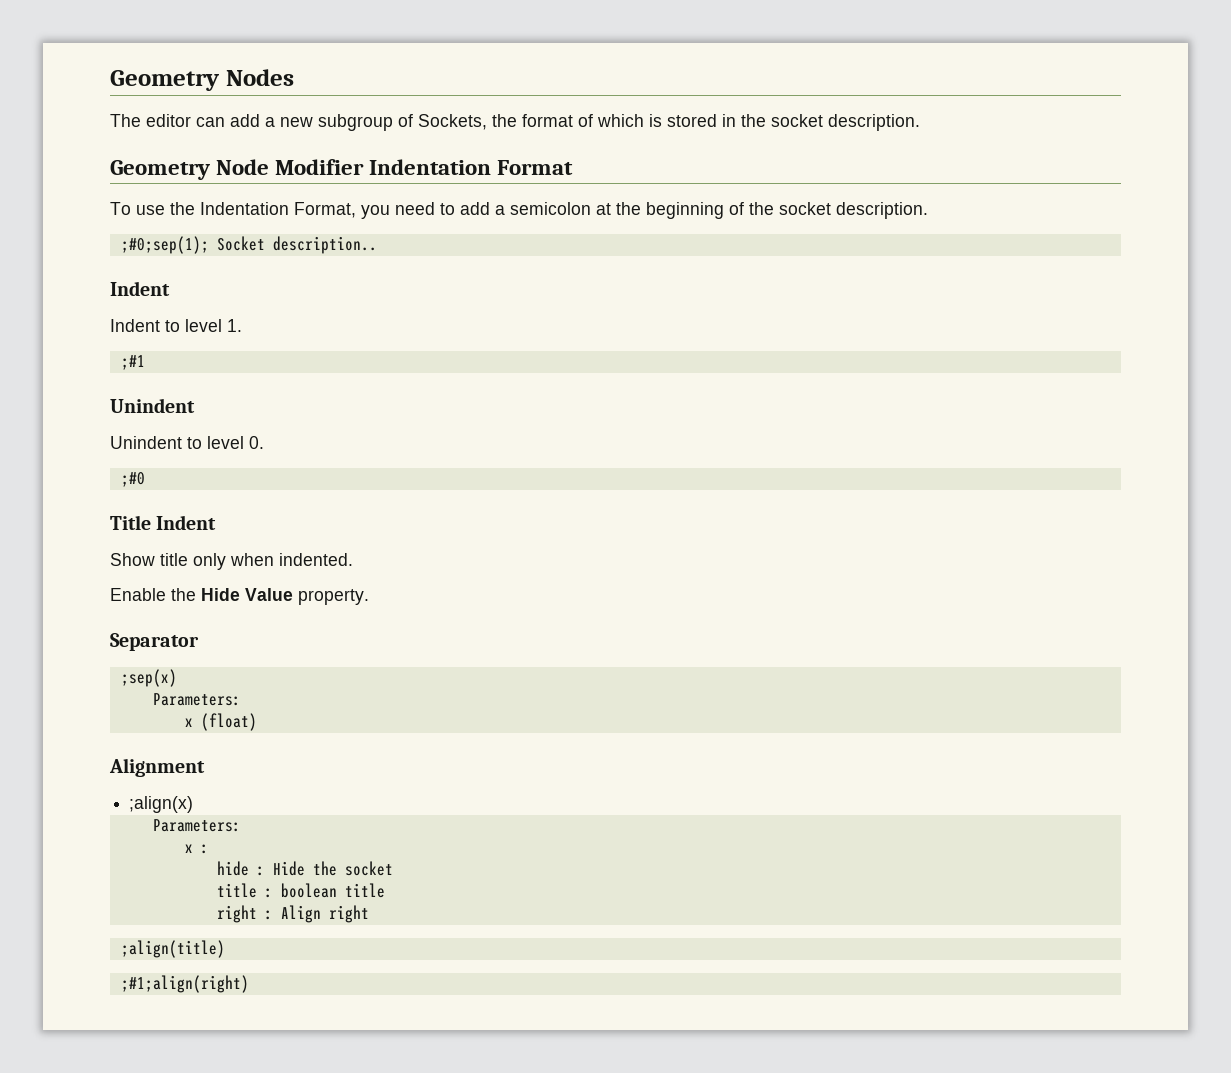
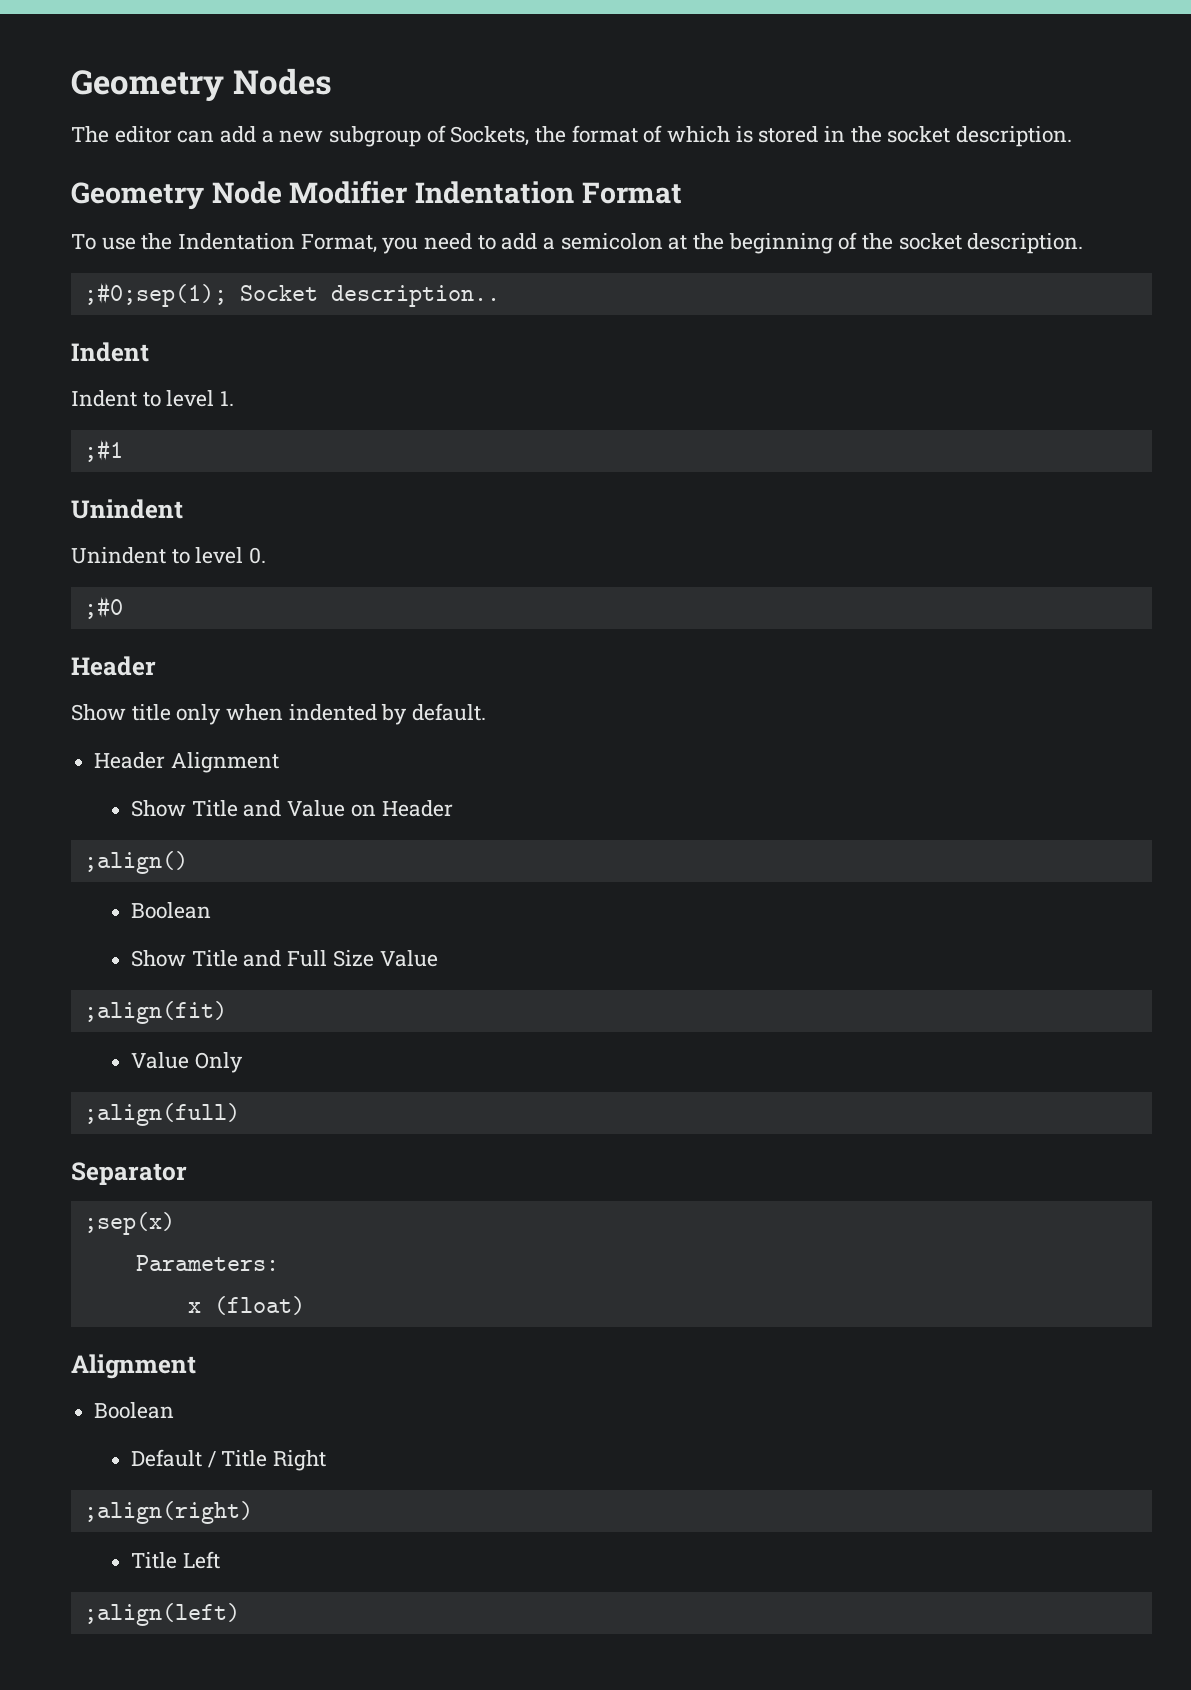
  ;#0
- Title Indent
+ Header
- Show title only when indented.
- Enable the Hide Value property.
+ Show title only when indented by default.
+ Header Alignment
+ Show Title and Value on Header
+ ;align()
+ Boolean
+ Show Title and Full Size Value
+ ;align(fit)
+ Value Only
+ ;align(full)
  x (float)
  Alignment
- ;align(x)
- Parameters:
- x :
- hide : Hide the socket
- title : boolean title
- right : Align right
- ;align(title)
- ;#1;align(right)
+ Boolean
+ Default / Title Right
+ ;align(right)
+ Title Left
+ ;align(left)

